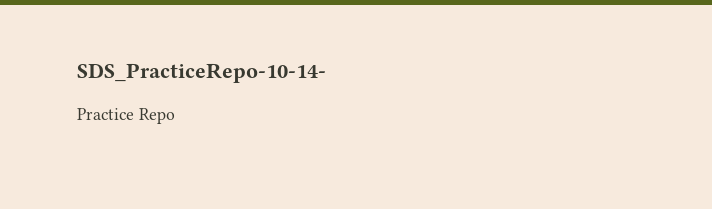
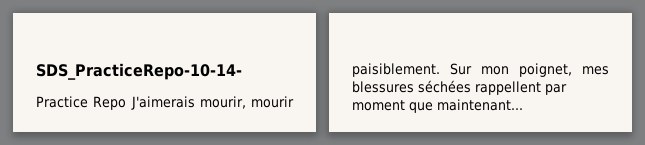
- Practice Repo
+ Practice Repo J'aimerais mourir, mourir paisiblement. Sur mon poignet, mes blessures séchées rappellent par moment que maintenant...

